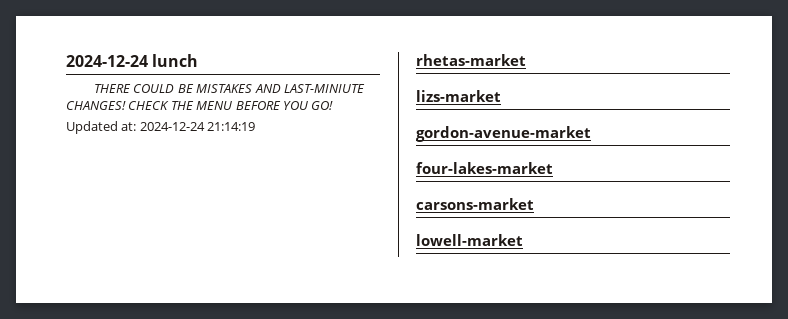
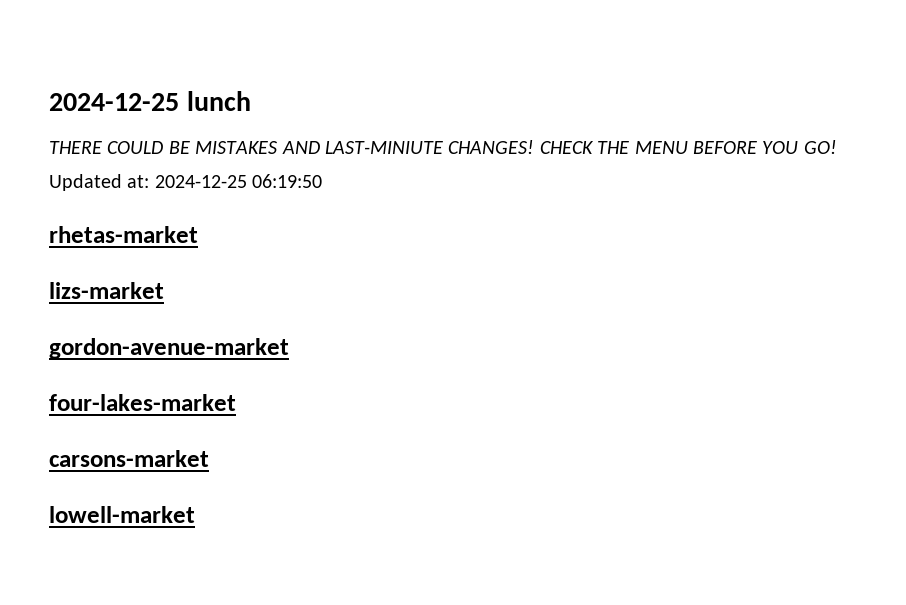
- 2024-12-24 lunch
+ 2024-12-25 lunch
- Updated at: 2024-12-24 21:14:19
+ Updated at: 2024-12-25 06:19:50

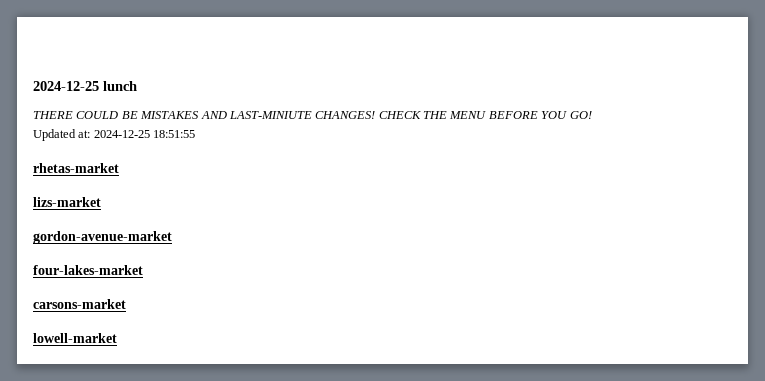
- Updated at: 2024-12-25 06:19:50
+ Updated at: 2024-12-25 18:51:55

